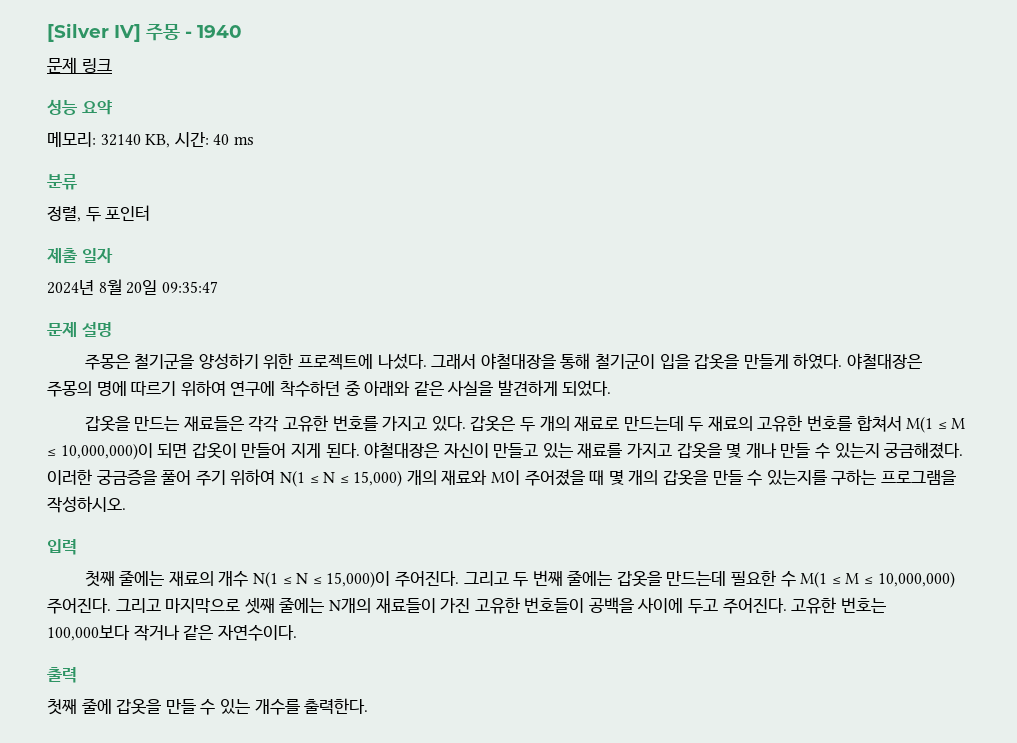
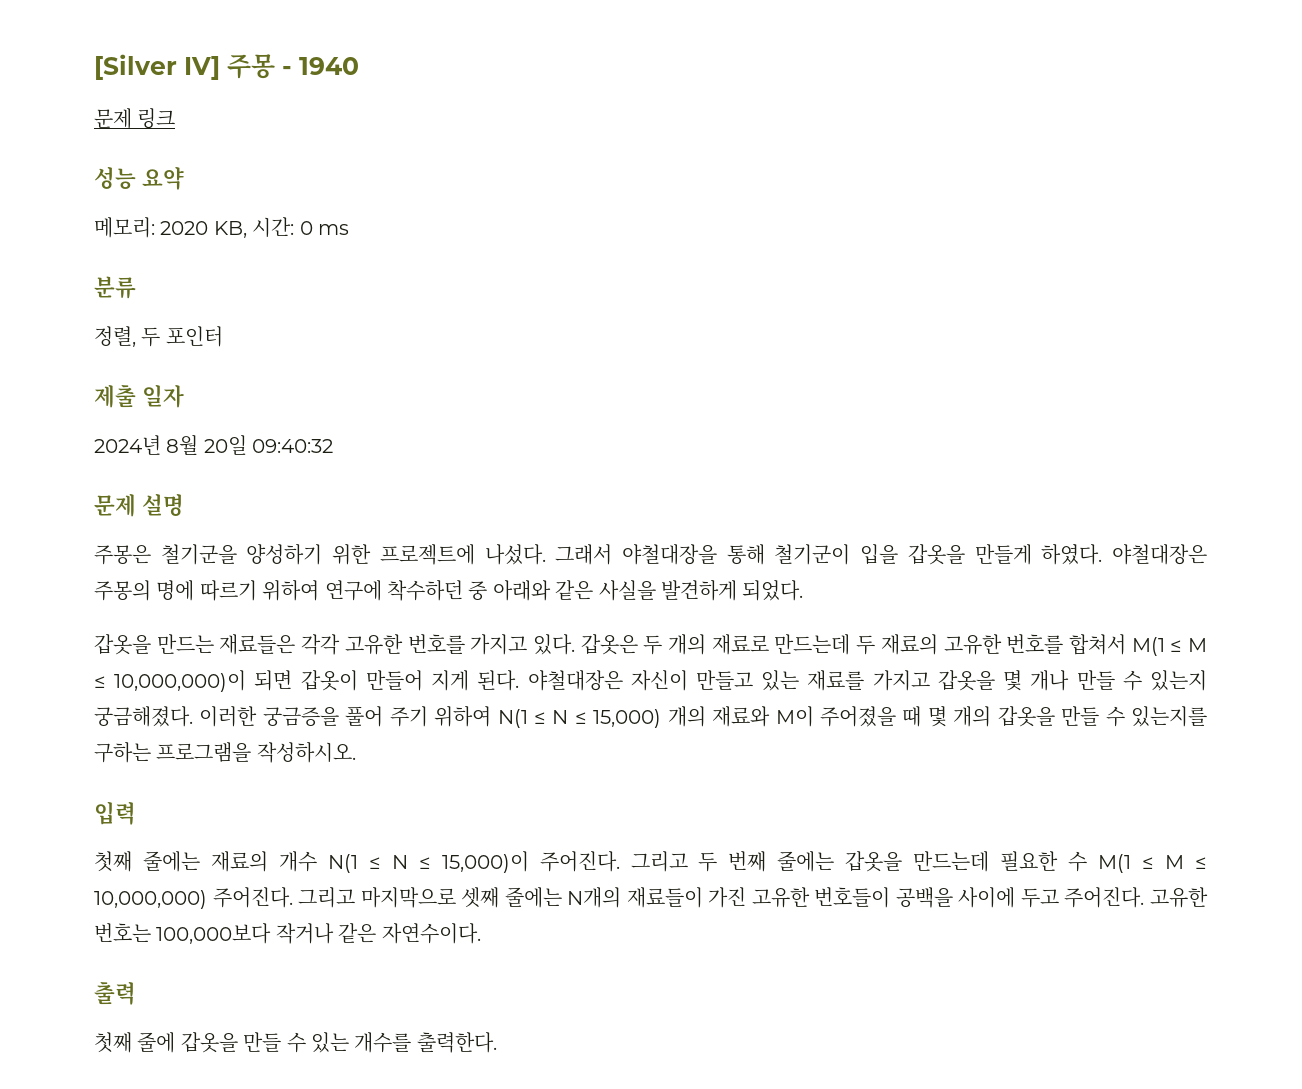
- 메모리: 32140 KB, 시간: 40 ms
+ 메모리: 2020 KB, 시간: 0 ms
- 2024년 8월 20일 09:35:47
+ 2024년 8월 20일 09:40:32

